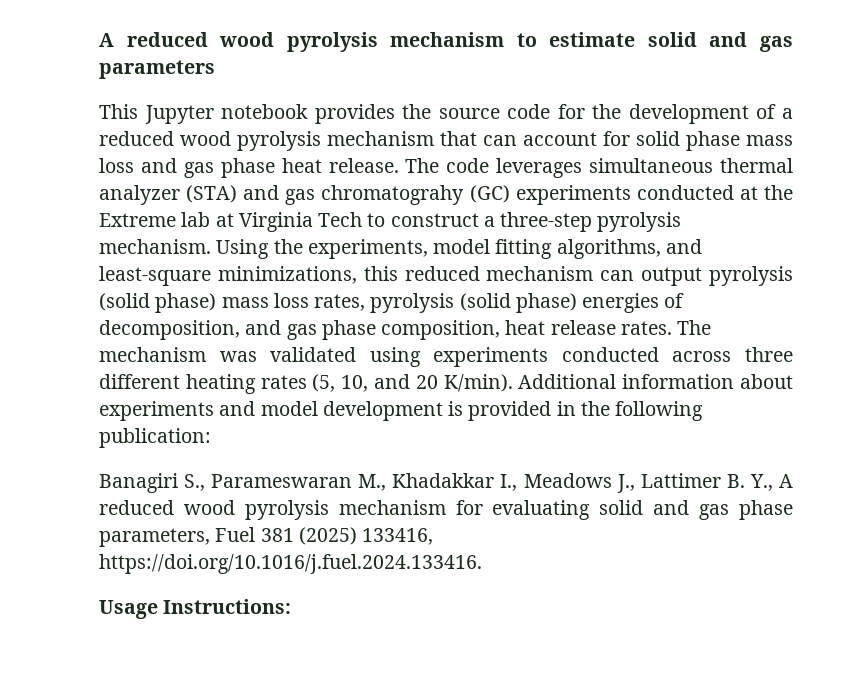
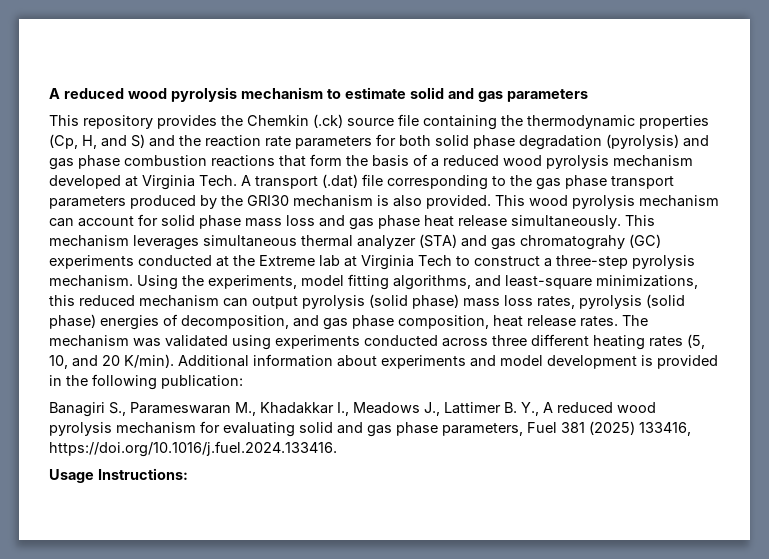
- This Jupyter notebook provides the source code for the development of a reduced wood pyrolysis mechanism that can account for solid phase mass loss and gas phase heat release. The code leverages simultaneous thermal analyzer (STA) and gas chromatograhy (GC) experiments conducted at the Extreme lab at Virginia Tech to construct a three-step pyrolysis mechanism.
+ This repository provides the Chemkin (.ck) source file containing the thermodynamic properties (Cp, H, and S) and the reaction rate parameters for both solid phase degradation (pyrolysis) and gas phase combustion reactions that form the basis of a reduced wood pyrolysis mechanism developed at Virginia Tech. A transport (.dat) file corresponding to the gas phase transport parameters produced by the GRI30 mechanism is also provided. This wood pyrolysis mechanism can account for solid phase mass loss and gas phase heat release simultaneously. This mechanism leverages simultaneous thermal analyzer (STA) and gas chromatograhy (GC) experiments conducted at the Extreme lab at Virginia Tech to construct a three-step pyrolysis mechanism.

